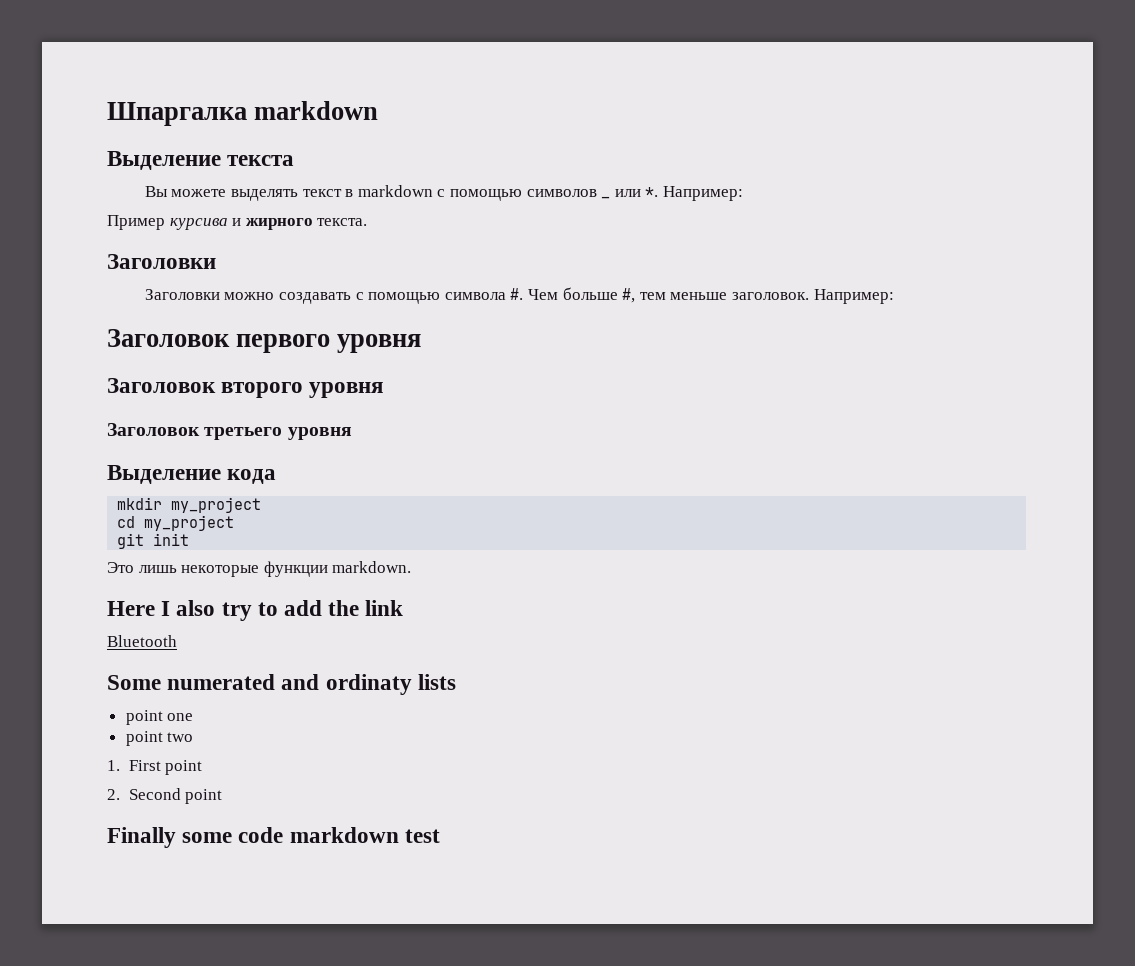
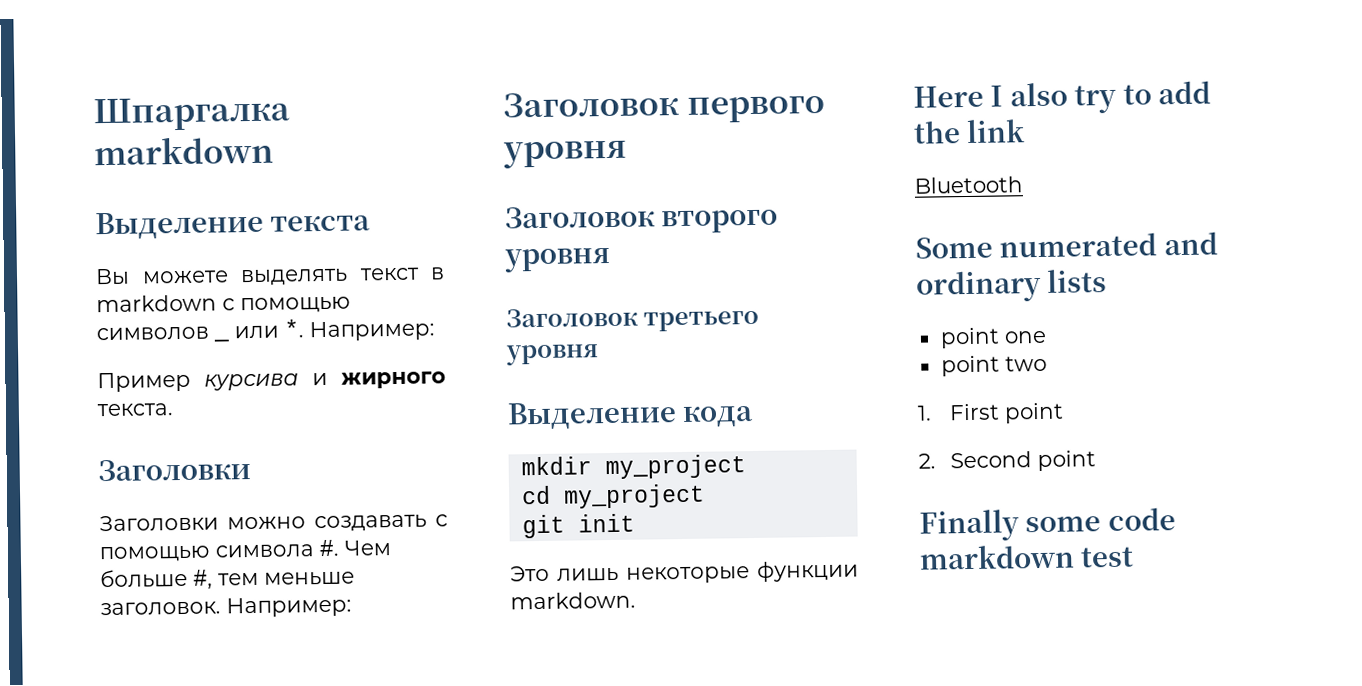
- Some numerated and ordinaty lists
+ Some numerated and ordinary lists

